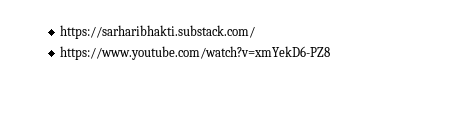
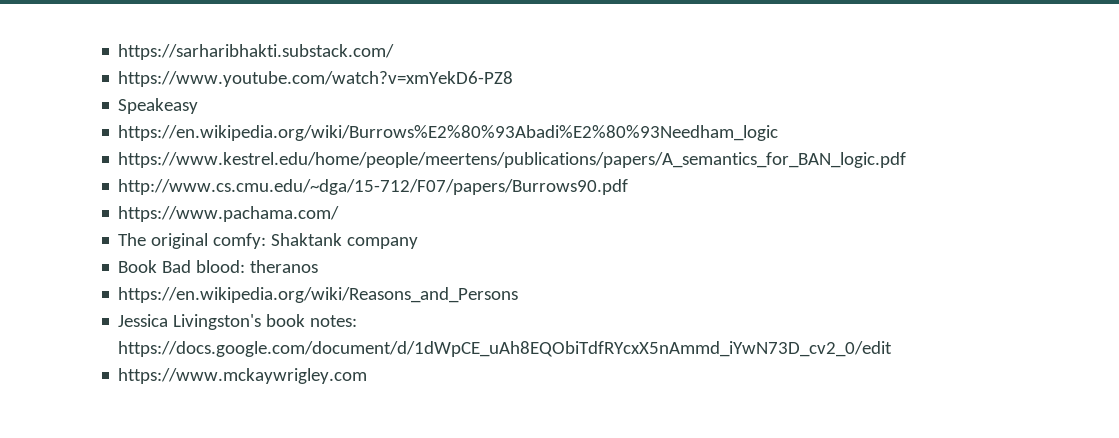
+ Speakeasy
+ https://en.wikipedia.org/wiki/Burrows%E2%80%93Abadi%E2%80%93Needham_logic
+ https://www.kestrel.edu/home/people/meertens/publications/papers/A_semantics_for_BAN_logic.pdf
+ http://www.cs.cmu.edu/~dga/15-712/F07/papers/Burrows90.pdf
+ https://www.pachama.com/
+ The original comfy: Shaktank company
+ Book Bad blood: theranos
+ https://en.wikipedia.org/wiki/Reasons_and_Persons
+ Jessica Livingston's book notes: https://docs.google.com/document/d/1dWpCE_uAh8EQObiTdfRYcxX5nAmmd_iYwN73D_cv2_0/edit
+ https://www.mckaywrigley.com

